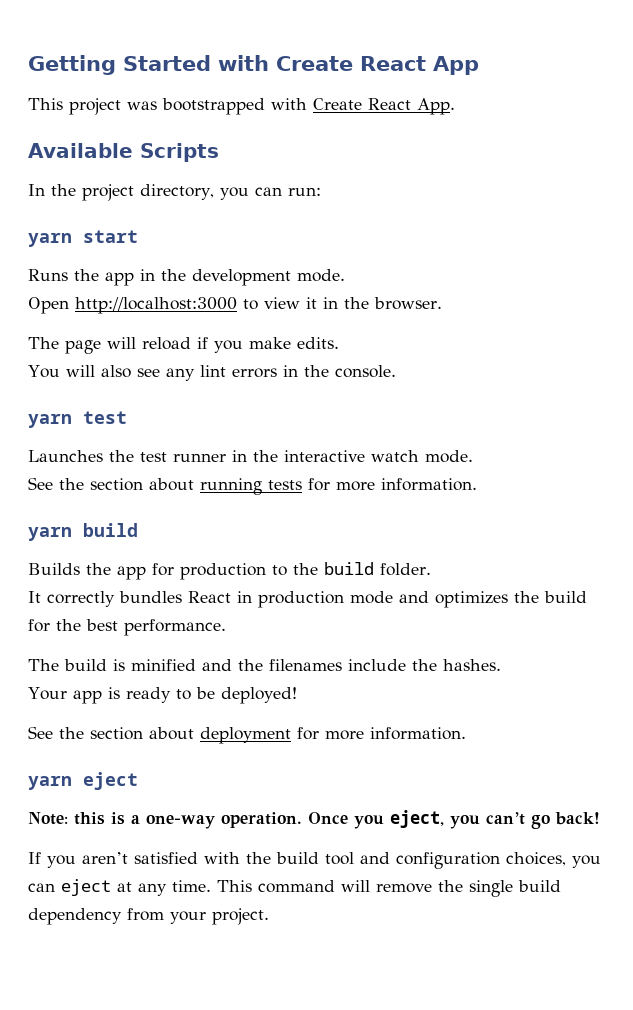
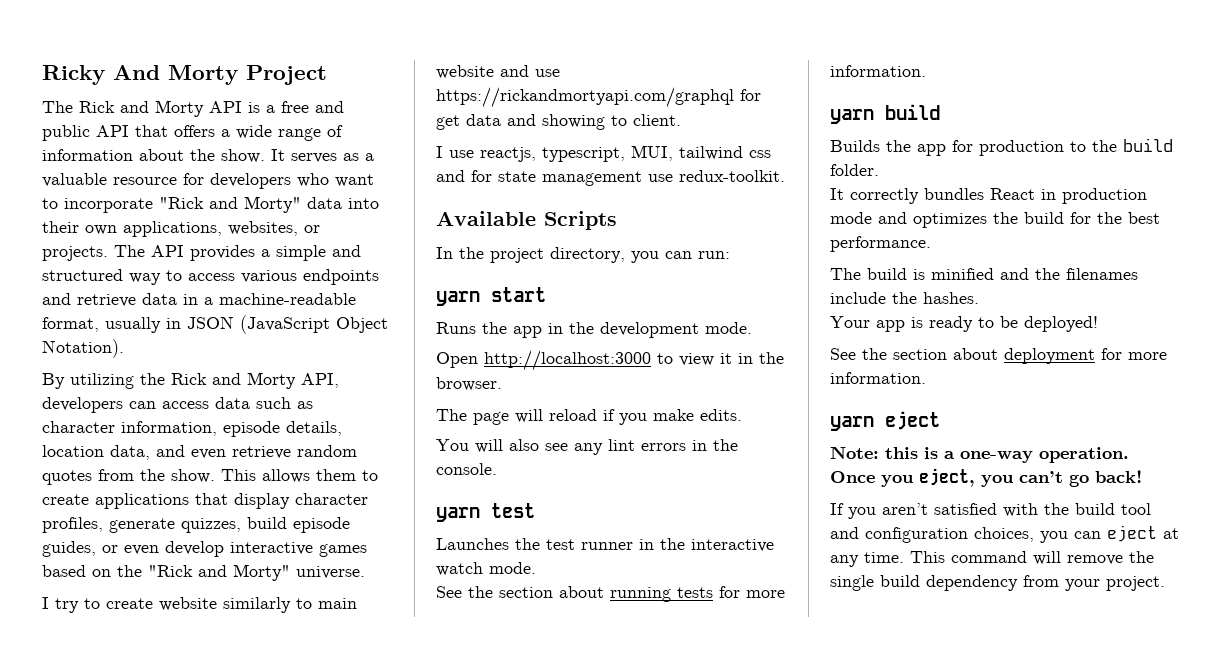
- Getting Started with Create React App
- This project was bootstrapped with Create React App.
+ Ricky And Morty Project
+ The Rick and Morty API is a free and public API that offers a wide range of information about the show. It serves as a valuable resource for developers who want to incorporate "Rick and Morty" data into their own applications, websites, or projects. The API provides a simple and structured way to access various endpoints and retrieve data in a machine-readable format, usually in JSON (JavaScript Object Notation).
+ By utilizing the Rick and Morty API, developers can access data such as character information, episode details, location data, and even retrieve random quotes from the show. This allows them to create applications that display character profiles, generate quizzes, build episode guides, or even develop interactive games based on the "Rick and Morty" universe.
+ I try to create website similarly to main website and use https://rickandmortyapi.com/graphql for get data and showing to client.
+ I use reactjs, typescript, MUI, tailwind css and for state management use redux-toolkit.

